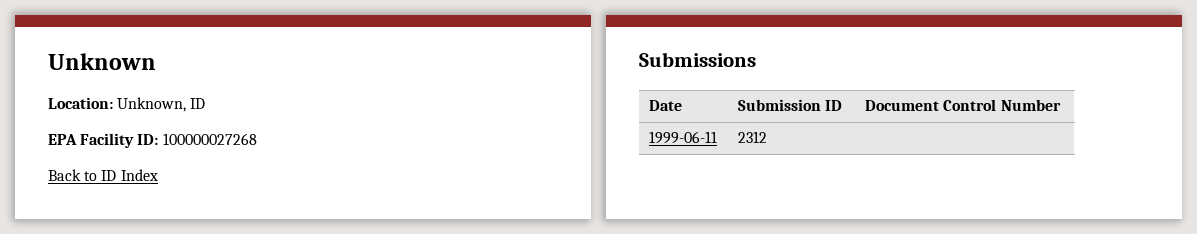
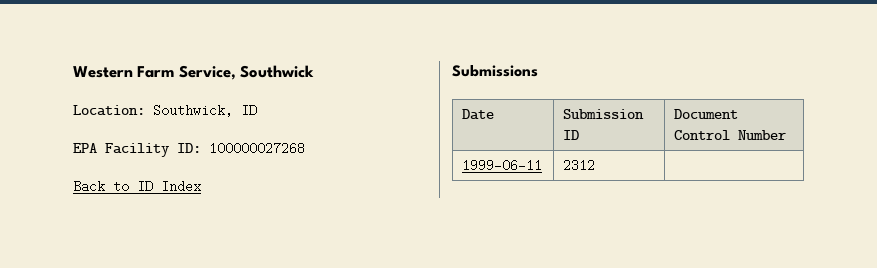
- Unknown
+ Western Farm Service, Southwick
- Location: Unknown, ID
+ Location: Southwick, ID

